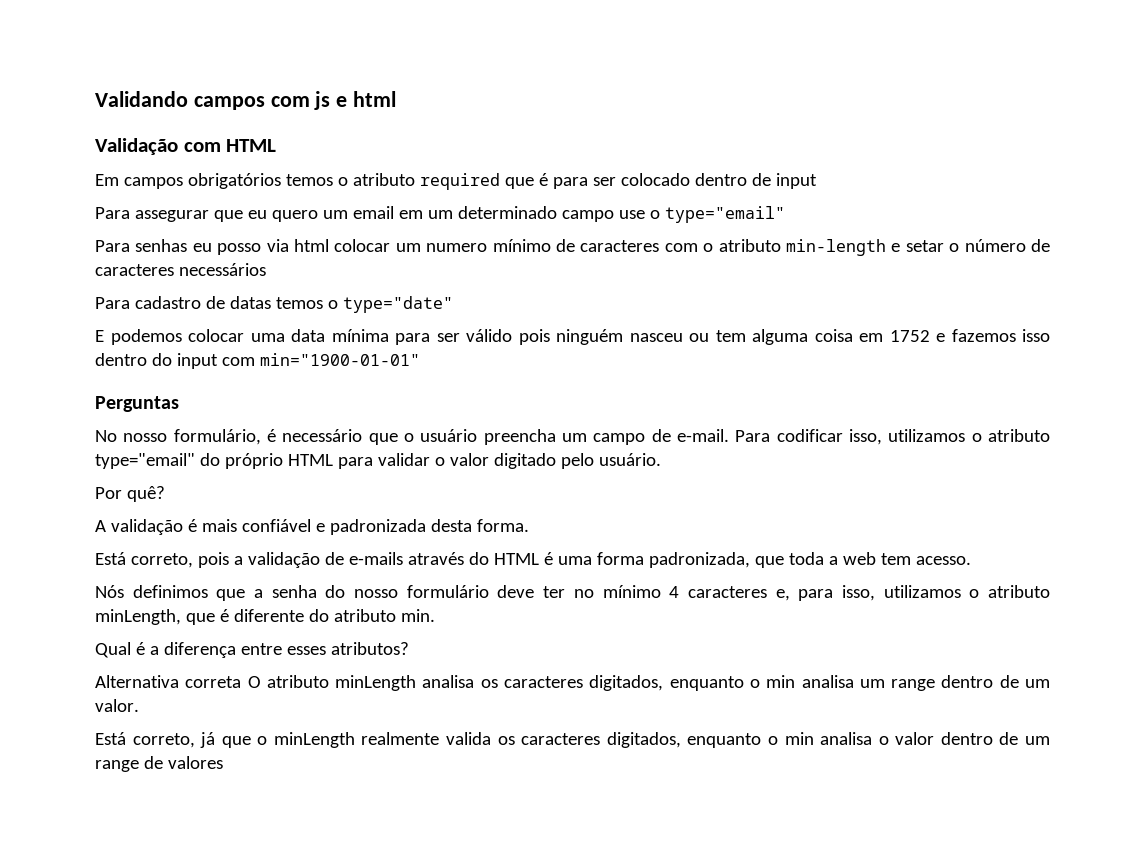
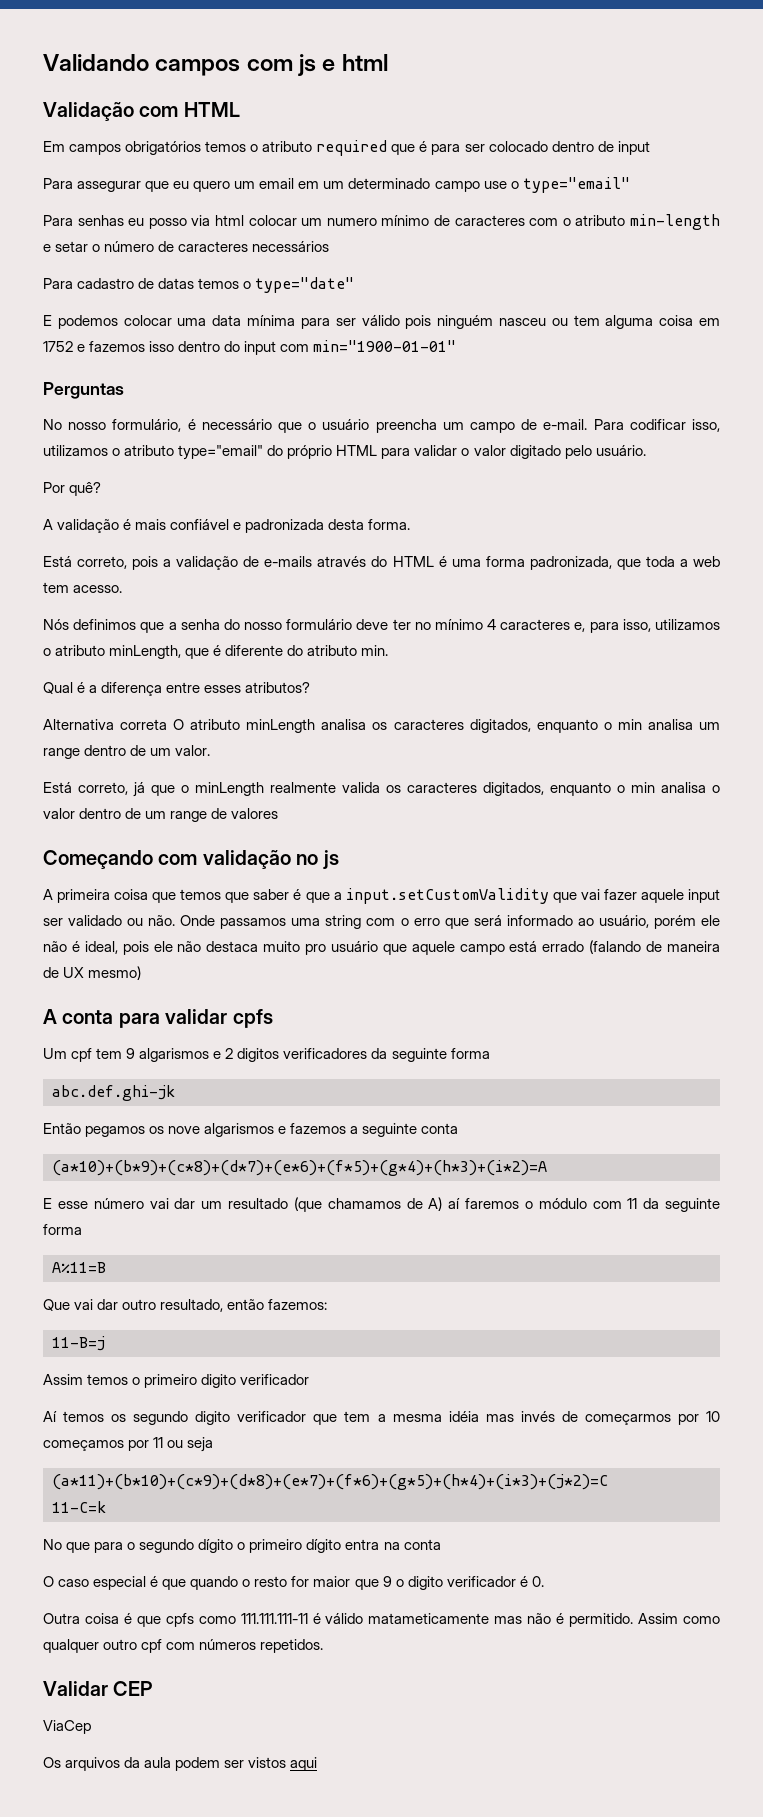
+ Começando com validação no js
+ A primeira coisa que temos que saber é que a input.setCustomValidity que vai fazer aquele input ser validado ou não. Onde passamos uma string com o erro que será informado ao usuário, porém ele não é ideal, pois ele não destaca muito pro usuário que aquele campo está errado (falando de maneira de UX mesmo)
+ A conta para validar cpfs
+ Um cpf tem 9 algarismos e 2 digitos verificadores da seguinte forma
+ abc.def.ghi-jk
+ Então pegamos os nove algarismos e fazemos a seguinte conta
+ (a*10)+(b*9)+(c*8)+(d*7)+(e*6)+(f*5)+(g*4)+(h*3)+(i*2)=A
+ E esse número vai dar um resultado (que chamamos de A) aí faremos o módulo com 11 da seguinte forma
+ A%11=B
+ Que vai dar outro resultado, então fazemos:
+ 11-B=j
+ Assim temos o primeiro digito verificador
+ Aí temos os segundo digito verificador que tem a mesma idéia mas invés de começarmos por 10 começamos por 11 ou seja
+ (a*11)+(b*10)+(c*9)+(d*8)+(e*7)+(f*6)+(g*5)+(h*4)+(i*3)+(j*2)=C
+ 11-C=k
+ No que para o segundo dígito o primeiro dígito entra na conta
+ O caso especial é que quando o resto for maior que 9 o digito verificador é 0.
+ Outra coisa é que cpfs como 111.111.111-11 é válido matameticamente mas não é permitido. Assim como qualquer outro cpf com números repetidos.
+ Validar CEP
+ ViaCep
+ Os arquivos da aula podem ser vistos aqui

